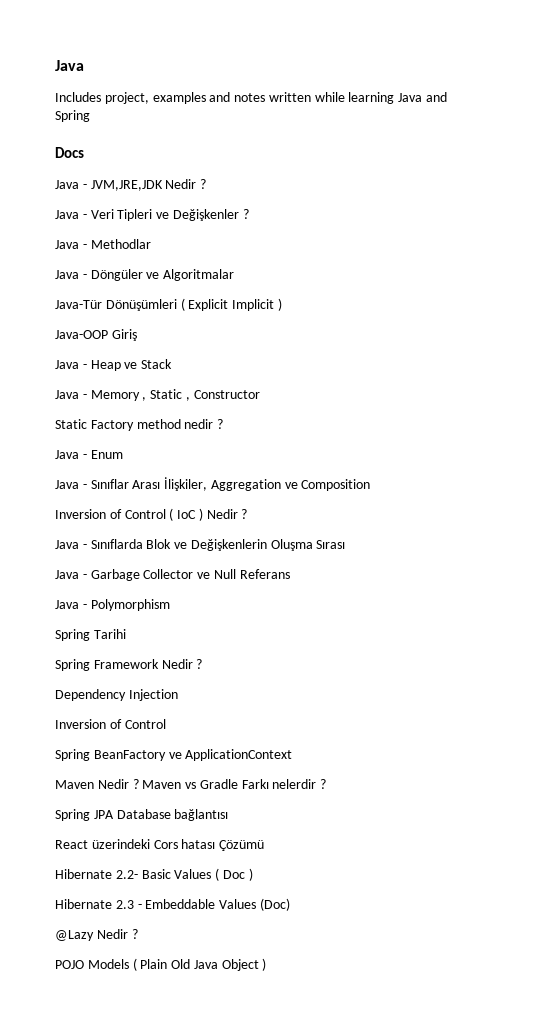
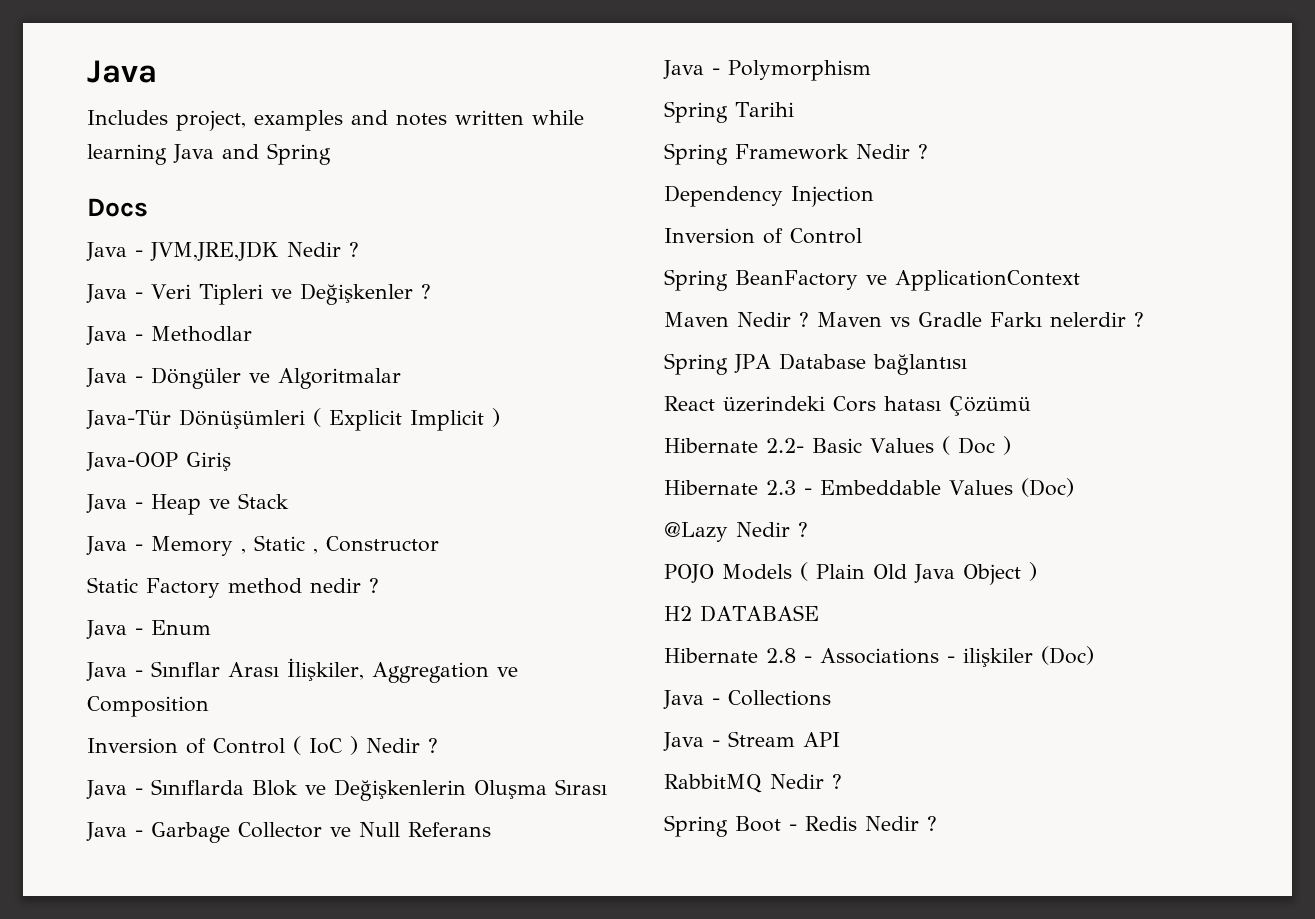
+ H2 DATABASE
+ Hibernate 2.8 - Associations - ilişkiler (Doc)
+ Java - Collections
+ Java - Stream API
+ RabbitMQ Nedir ?
+ Spring Boot - Redis Nedir ?

